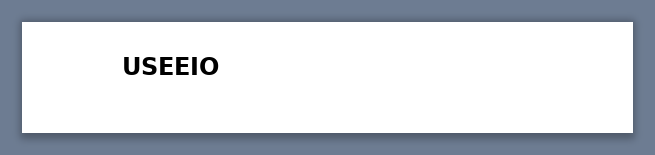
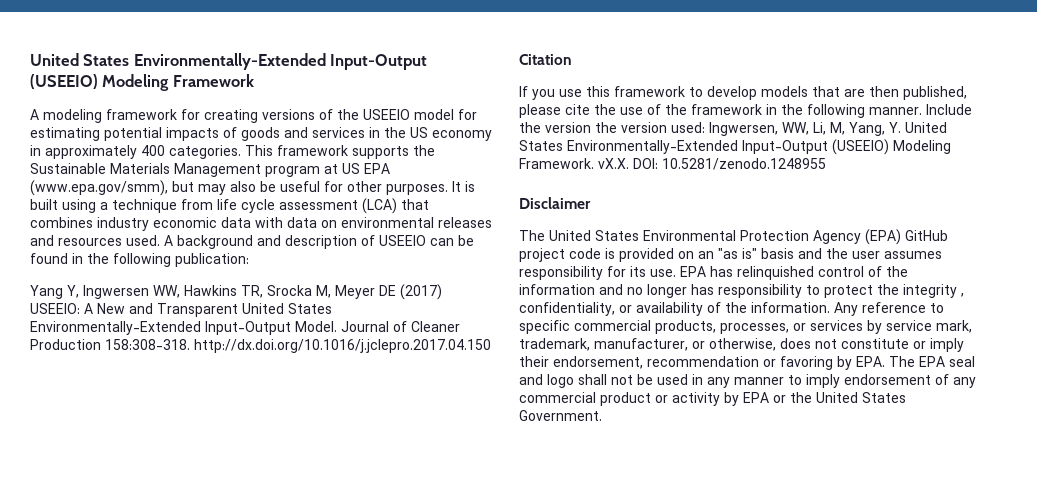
- USEEIO
+ United States Environmentally-Extended Input-Output (USEEIO) Modeling Framework
+ A modeling framework for creating versions of the USEEIO model for estimating potential impacts of goods and services in the US economy in approximately 400 categories. This framework supports the Sustainable Materials Management program at US EPA (www.epa.gov/smm), but may also be useful for other purposes. It is built using a technique from life cycle assessment (LCA) that combines industry economic data with data on environmental releases and resources used. A background and description of USEEIO can be found in the following publication:
+ Yang Y, Ingwersen WW, Hawkins TR, Srocka M, Meyer DE (2017) USEEIO: A New and Transparent United States Environmentally-Extended Input-Output Model. Journal of Cleaner Production 158:308-318. http://dx.doi.org/10.1016/j.jclepro.2017.04.150
+ Citation
+ If you use this framework to develop models that are then published, please cite the use of the framework in the following manner. Include the version the version used: Ingwersen, WW, Li, M, Yang, Y. United States Environmentally-Extended Input-Output (USEEIO) Modeling Framework. vX.X. DOI: 10.5281/zenodo.1248955
+ Disclaimer
+ The United States Environmental Protection Agency (EPA) GitHub project code is provided on an "as is" basis and the user assumes responsibility for its use. EPA has relinquished control of the information and no longer has responsibility to protect the integrity , confidentiality, or availability of the information. Any reference to specific commercial products, processes, or services by service mark, trademark, manufacturer, or otherwise, does not constitute or imply their endorsement, recommendation or favoring by EPA. The EPA seal and logo shall not be used in any manner to imply endorsement of any commercial product or activity by EPA or the United States Government.

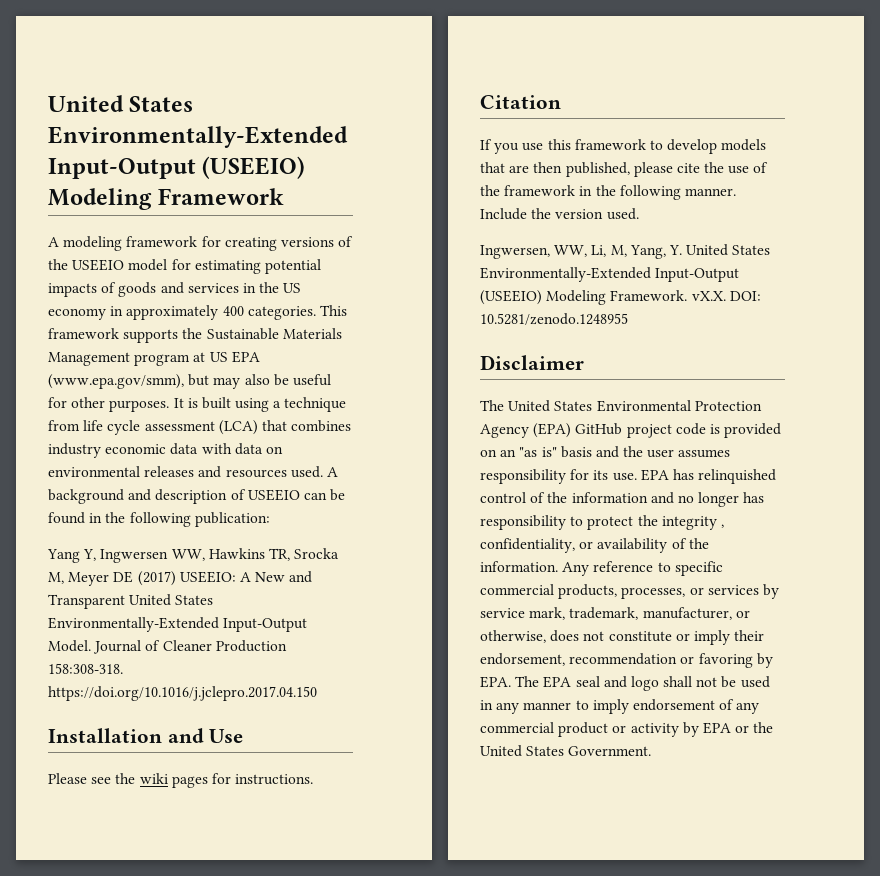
- Journal of Cleaner Production 158:308-318. http://dx.doi.org/10.1016/j.jclepro.2017.04.150
+ Journal of Cleaner Production 158:308-318. https://doi.org/10.1016/j.jclepro.2017.04.150
+ Installation and Use
+ Please see the wiki pages for instructions.
- Include the version the version used: Ingwersen, WW, Li, M, Yang, Y. United States Environmentally-Extended Input-Output (USEEIO) Modeling Framework. vX.X. DOI: 10.5281/zenodo.1248955
+ Include the version used.
+ Ingwersen, WW, Li, M, Yang, Y. United States Environmentally-Extended Input-Output (USEEIO) Modeling Framework. vX.X. DOI: 10.5281/zenodo.1248955

